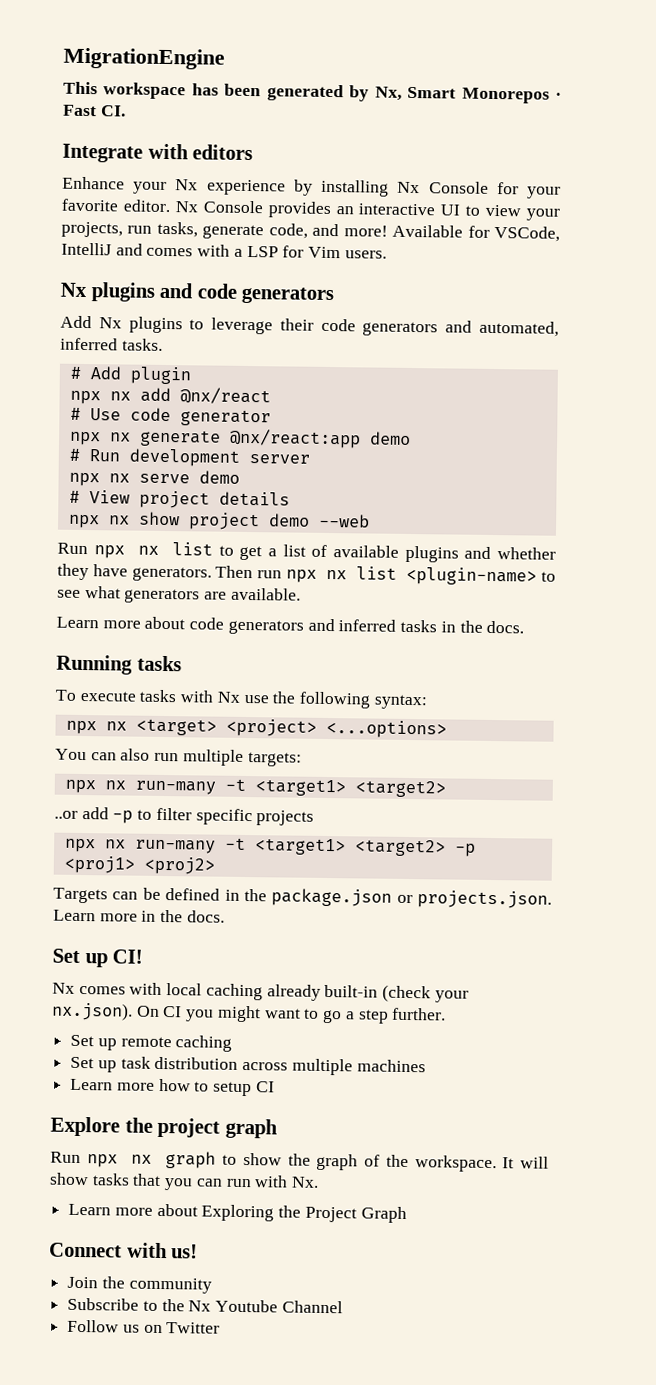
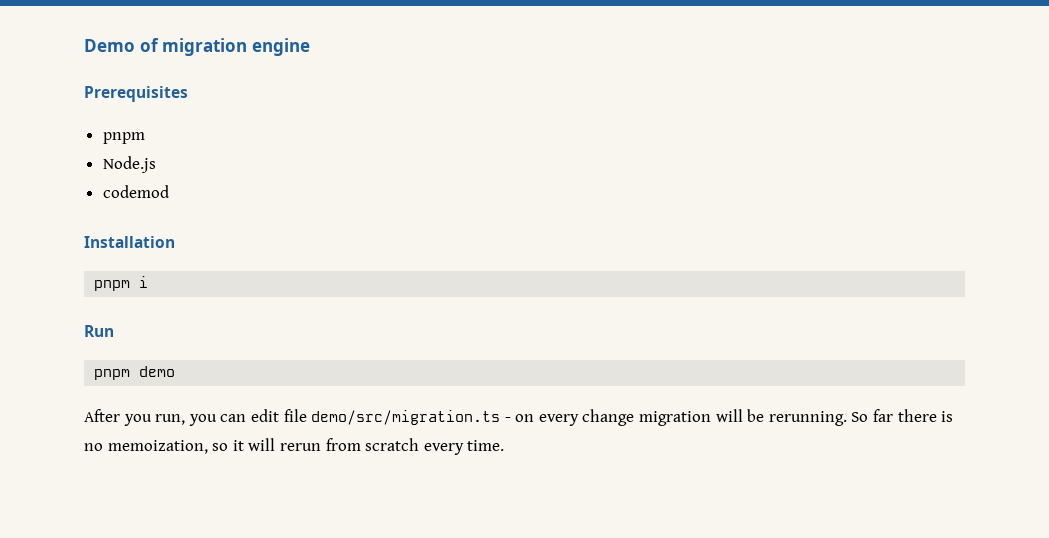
- MigrationEngine
- This workspace has been generated by Nx, Smart Monorepos · Fast CI.
- Integrate with editors
- Enhance your Nx experience by installing Nx Console for your favorite editor. Nx Console provides an interactive UI to view your projects, run tasks, generate code, and more! Available for VSCode, IntelliJ and comes with a LSP for Vim users.
- Nx plugins and code generators
- Add Nx plugins to leverage their code generators and automated, inferred tasks.
- # Add plugin
- npx nx add @nx/react
- # Use code generator
- npx nx generate @nx/react:app demo
- # Run development server
- npx nx serve demo
- # View project details
- npx nx show project demo --web
- Run npx nx list to get a list of available plugins and whether they have generators. Then run npx nx list <plugin-name> to see what generators are available.
- Learn more about code generators and inferred tasks in the docs.
- Running tasks
- To execute tasks with Nx use the following syntax:
- npx nx <target> <project> <...options>
- You can also run multiple targets:
- npx nx run-many -t <target1> <target2>
- ..or add -p to filter specific projects
- npx nx run-many -t <target1> <target2> -p <proj1> <proj2>
- Targets can be defined in the package.json or projects.json. Learn more in the docs.
- Set up CI!
- Nx comes with local caching already built-in (check your nx.json). On CI you might want to go a step further.
- Set up remote caching
- Set up task distribution across multiple machines
- Learn more how to setup CI
- Explore the project graph
- Run npx nx graph to show the graph of the workspace. It will show tasks that you can run with Nx.
- Learn more about Exploring the Project Graph
- Connect with us!
- Join the community
- Subscribe to the Nx Youtube Channel
- Follow us on Twitter
+ Demo of migration engine
+ Prerequisites
+ pnpm
+ Node.js
+ codemod
+ Installation
+ pnpm i
+ Run
+ pnpm demo
+ After you run, you can edit file demo/src/migration.ts - on every change migration will be rerunning. So far there is no memoization, so it will rerun from scratch every time.

